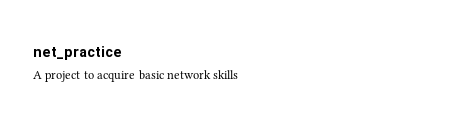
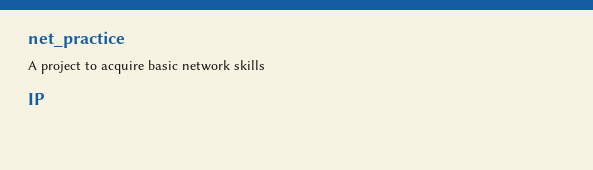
+ IP

